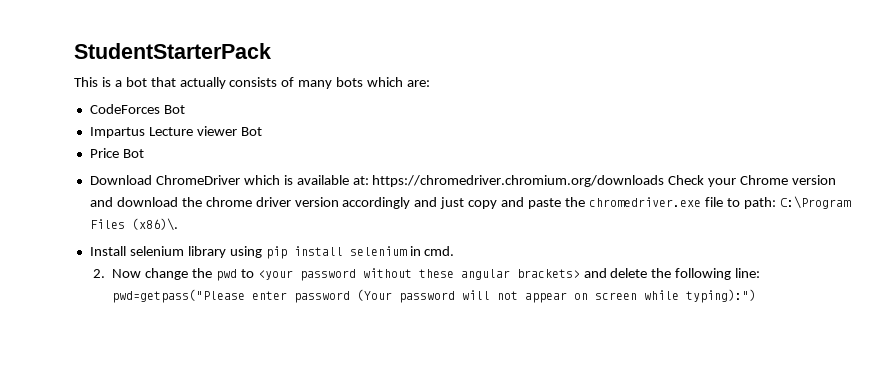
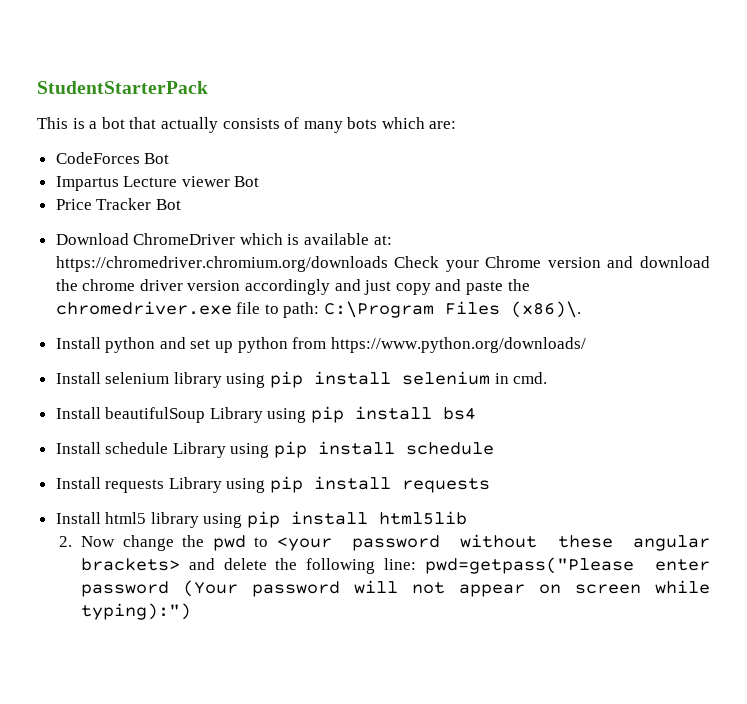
- Price Bot
+ Price Tracker Bot
+ Install python and set up python from https://www.python.org/downloads/
+ Install beautifulSoup Library using pip install bs4
+ Install schedule Library using pip install schedule
+ Install requests Library using pip install requests
+ Install html5 library using pip install html5lib

